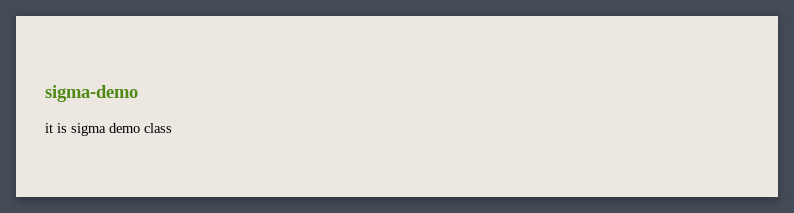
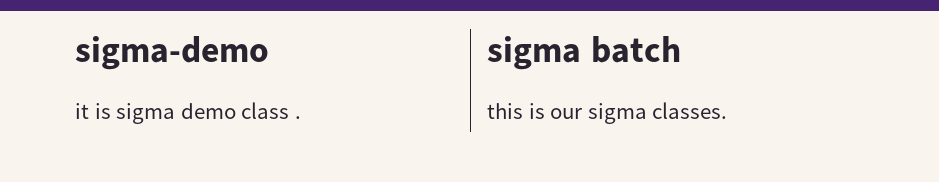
- it is sigma demo class
+ it is sigma demo class .
+ sigma batch
+ this is our sigma classes.

